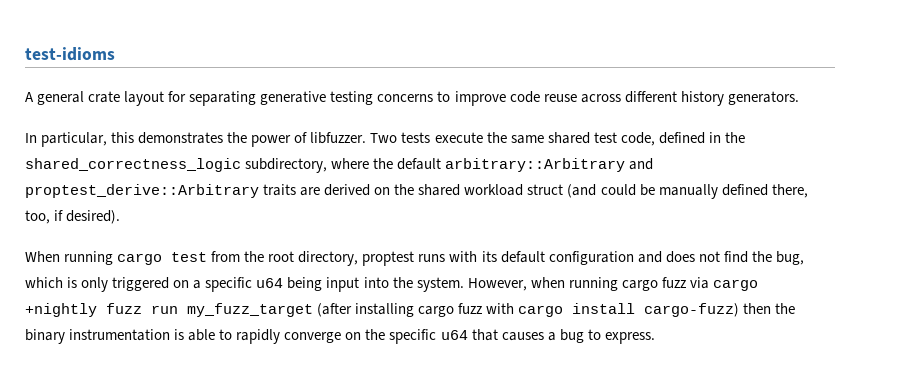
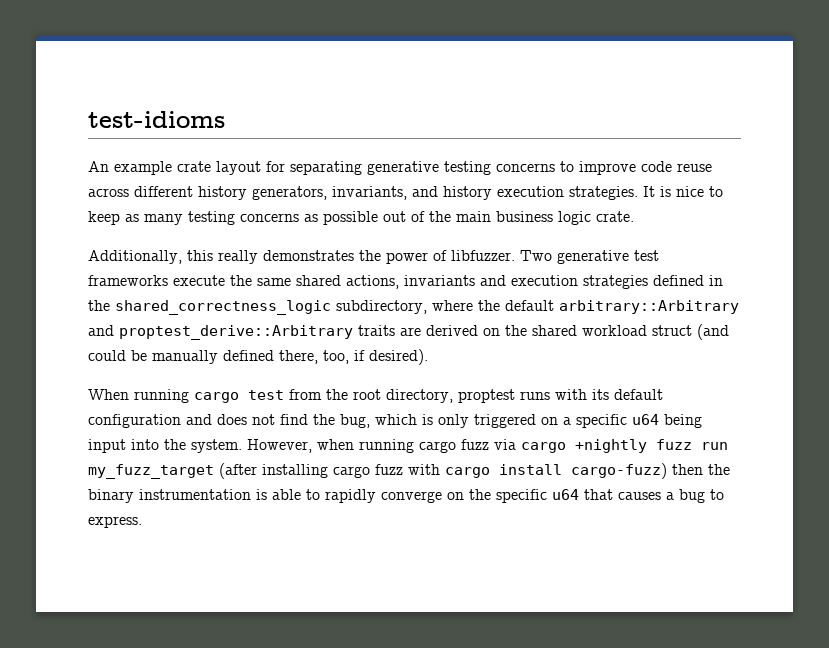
- A general crate layout for separating generative testing concerns to improve code reuse across different history generators.
- In particular, this demonstrates the power of libfuzzer.
+ An example crate layout for separating generative testing concerns to improve code reuse across different history generators, invariants, and history execution strategies. It is nice to keep as many testing concerns as possible out of the main business logic crate.
+ Additionally, this really demonstrates the power of libfuzzer.
- Two tests execute the same shared test code, defined in the shared_correctness_logic subdirectory, where the default arbitrary::Arbitrary and proptest_derive::Arbitrary traits are derived on the shared workload struct (and could be manually defined there, too, if desired).
+ Two generative test frameworks execute the same shared actions, invariants and execution strategies defined in the shared_correctness_logic subdirectory, where the default arbitrary::Arbitrary and proptest_derive::Arbitrary traits are derived on the shared workload struct (and could be manually defined there, too, if desired).

